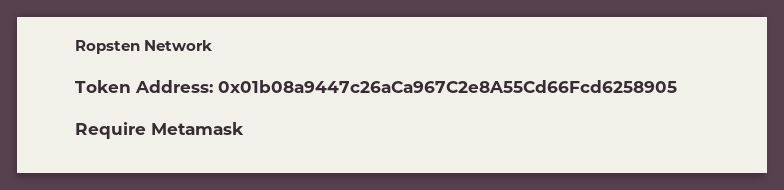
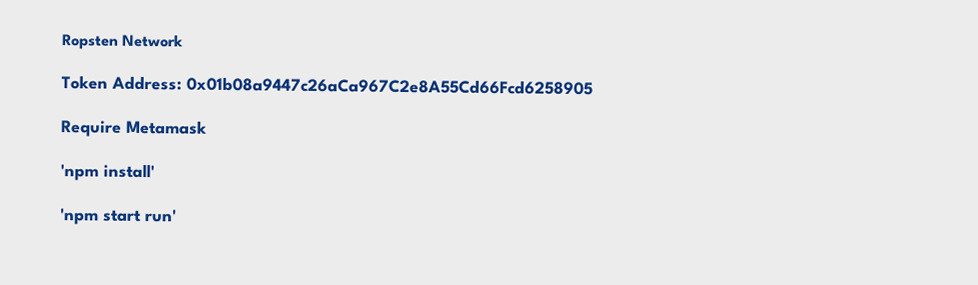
+ 'npm install'
+ 'npm start run'

